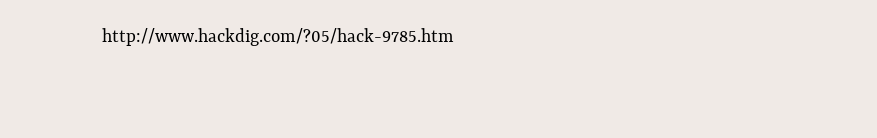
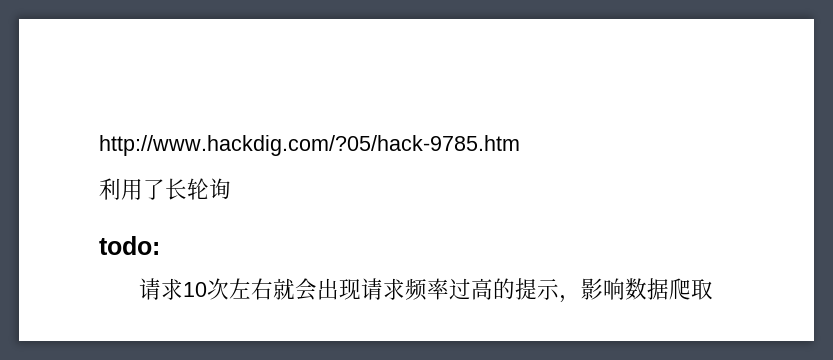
+ 利用了长轮询
+ todo:
+ 请求10次左右就会出现请求频率过高的提示，影响数据爬取

